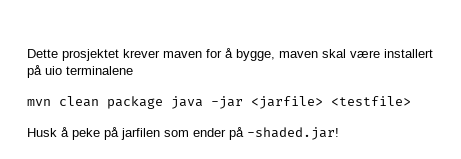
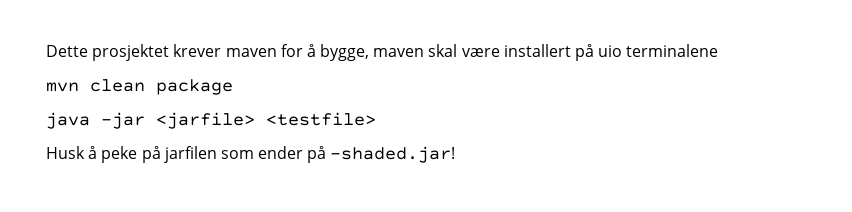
- mvn clean package java -jar <jarfile> <testfile>
+ mvn clean package
+ java -jar <jarfile> <testfile>

